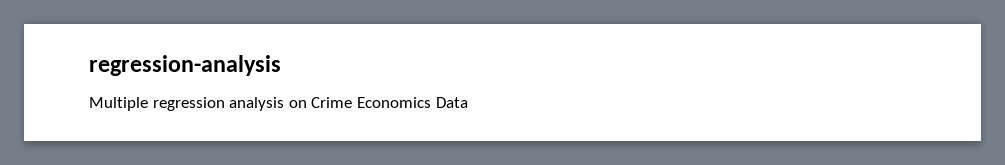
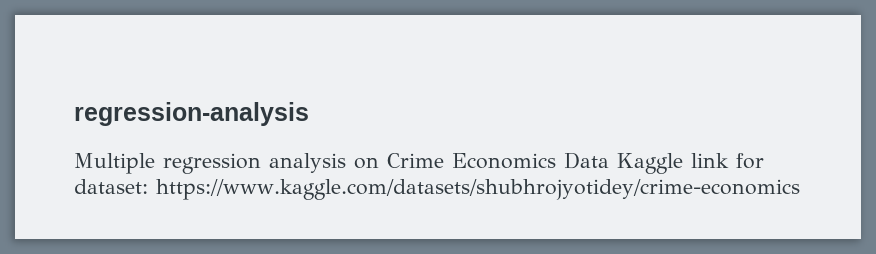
- Multiple regression analysis on Crime Economics Data
+ Multiple regression analysis on Crime Economics Data Kaggle link for dataset: https://www.kaggle.com/datasets/shubhrojyotidey/crime-economics

